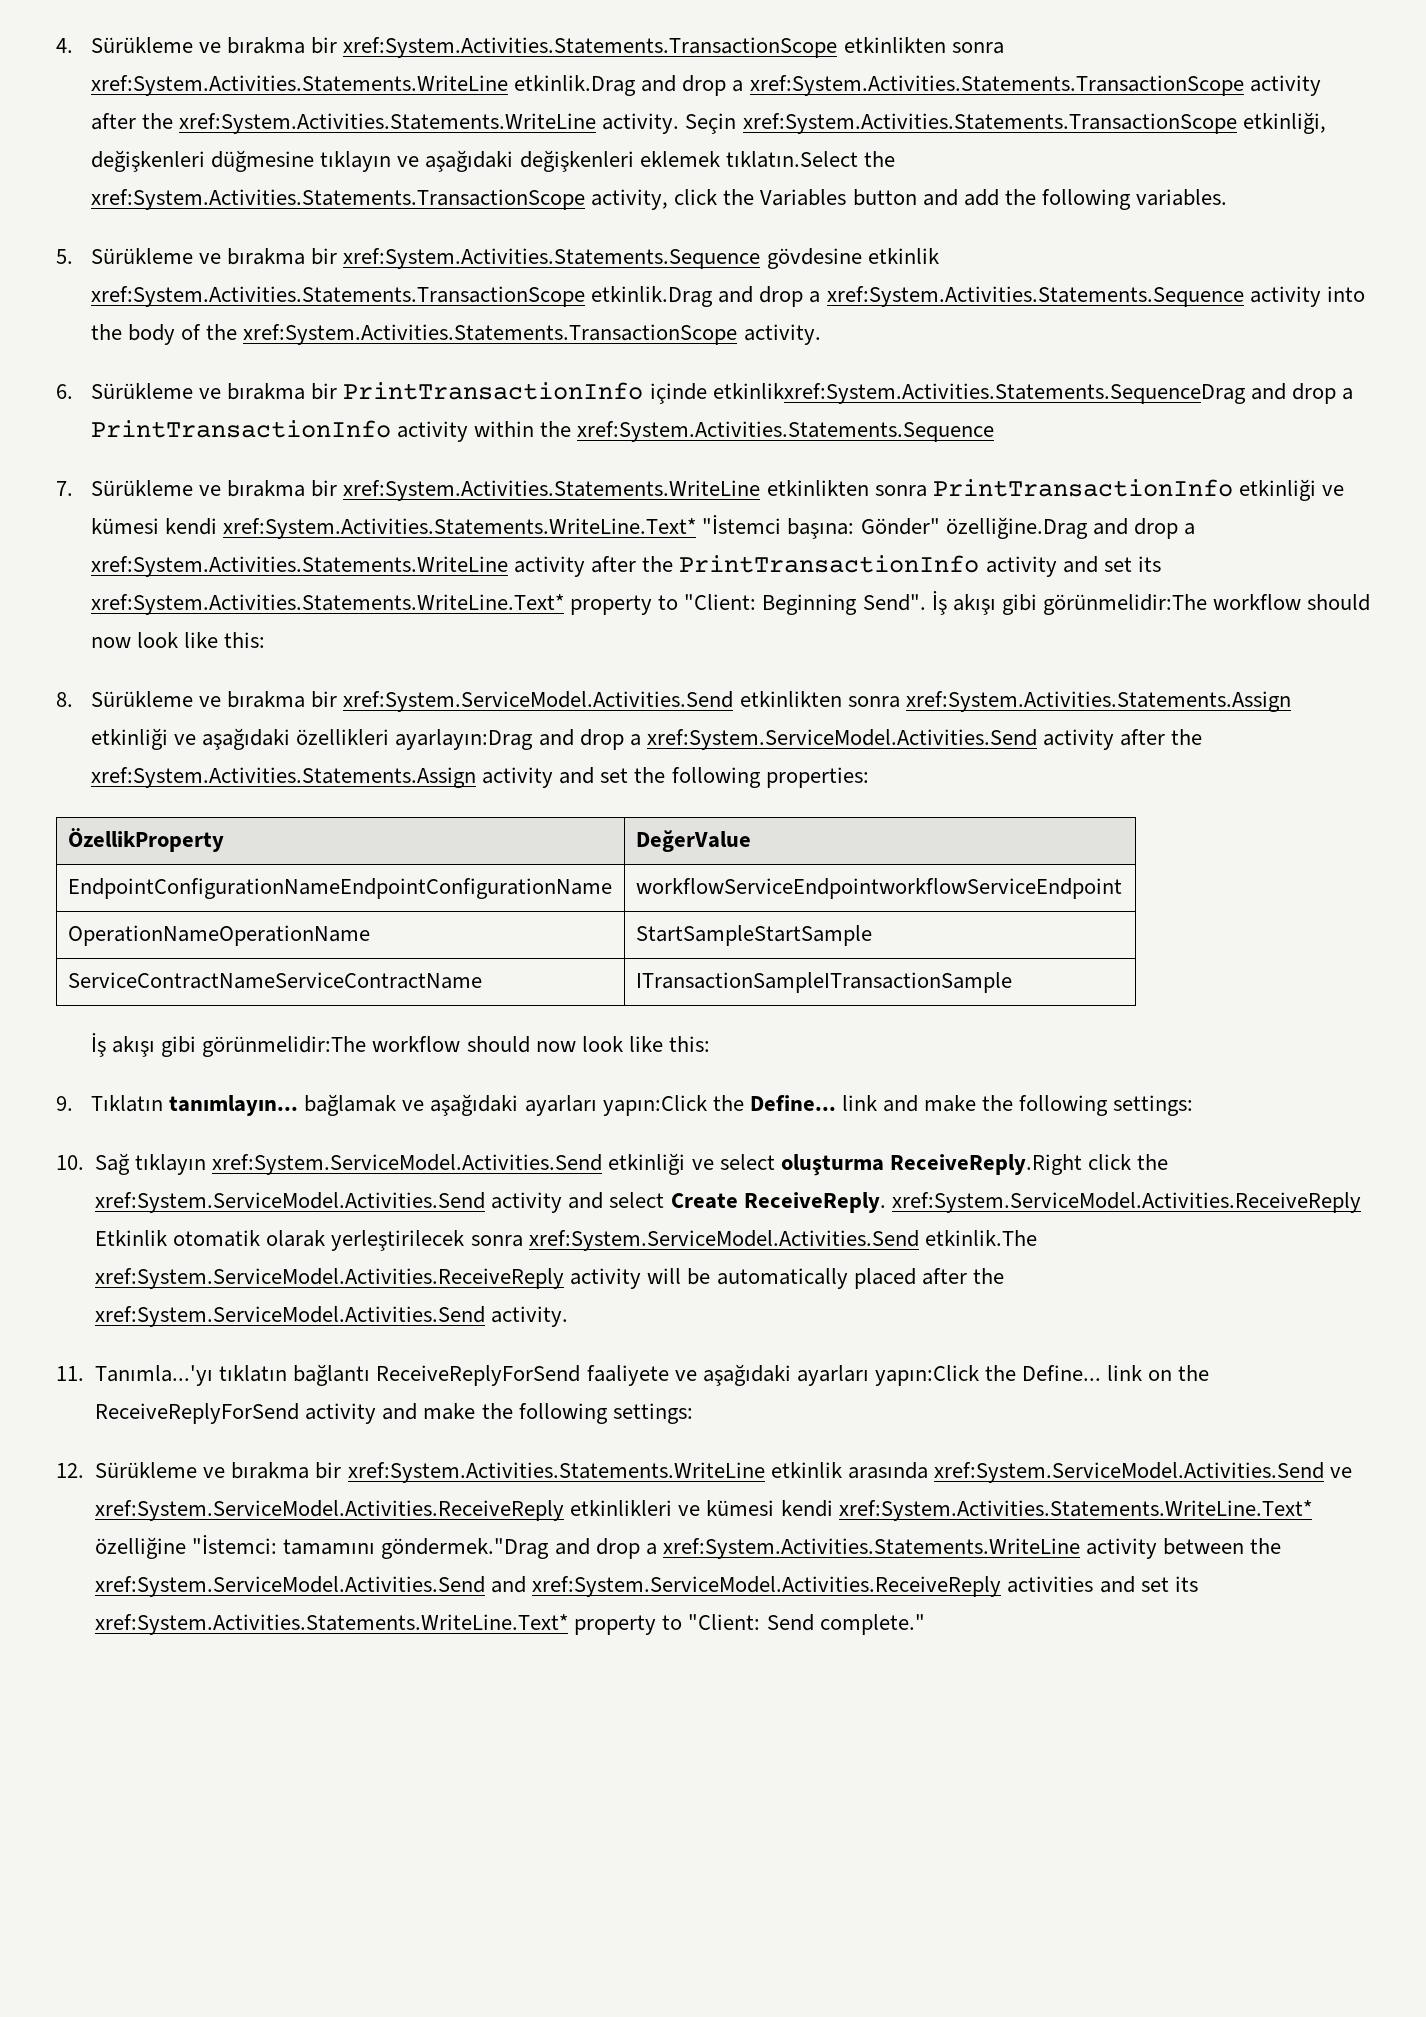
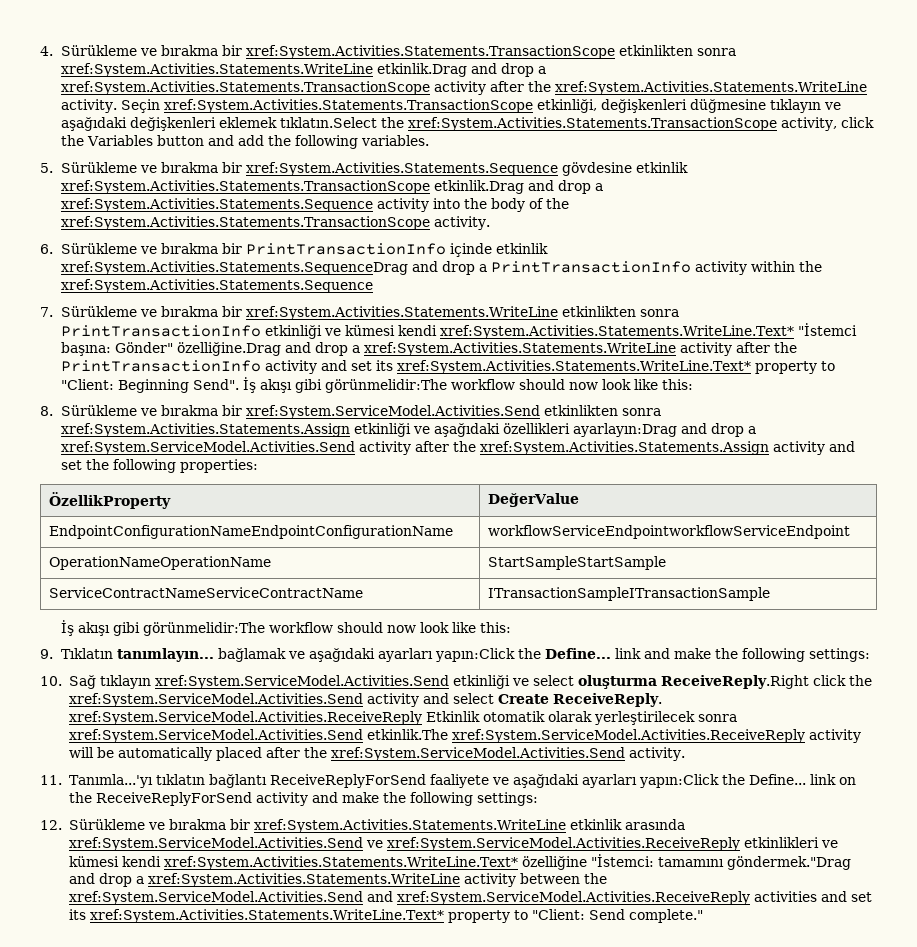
- 6. Sürükleme ve bırakma bir PrintTransactionInfo içinde etkinlikxref:System.Activities.Statements.SequenceDrag and drop a PrintTransactionInfo activity within the xref:System.Activities.Statements.Sequence
+ 6. Sürükleme ve bırakma bir PrintTransactionInfo içinde etkinlik xref:System.Activities.Statements.SequenceDrag and drop a PrintTransactionInfo activity within the xref:System.Activities.Statements.Sequence

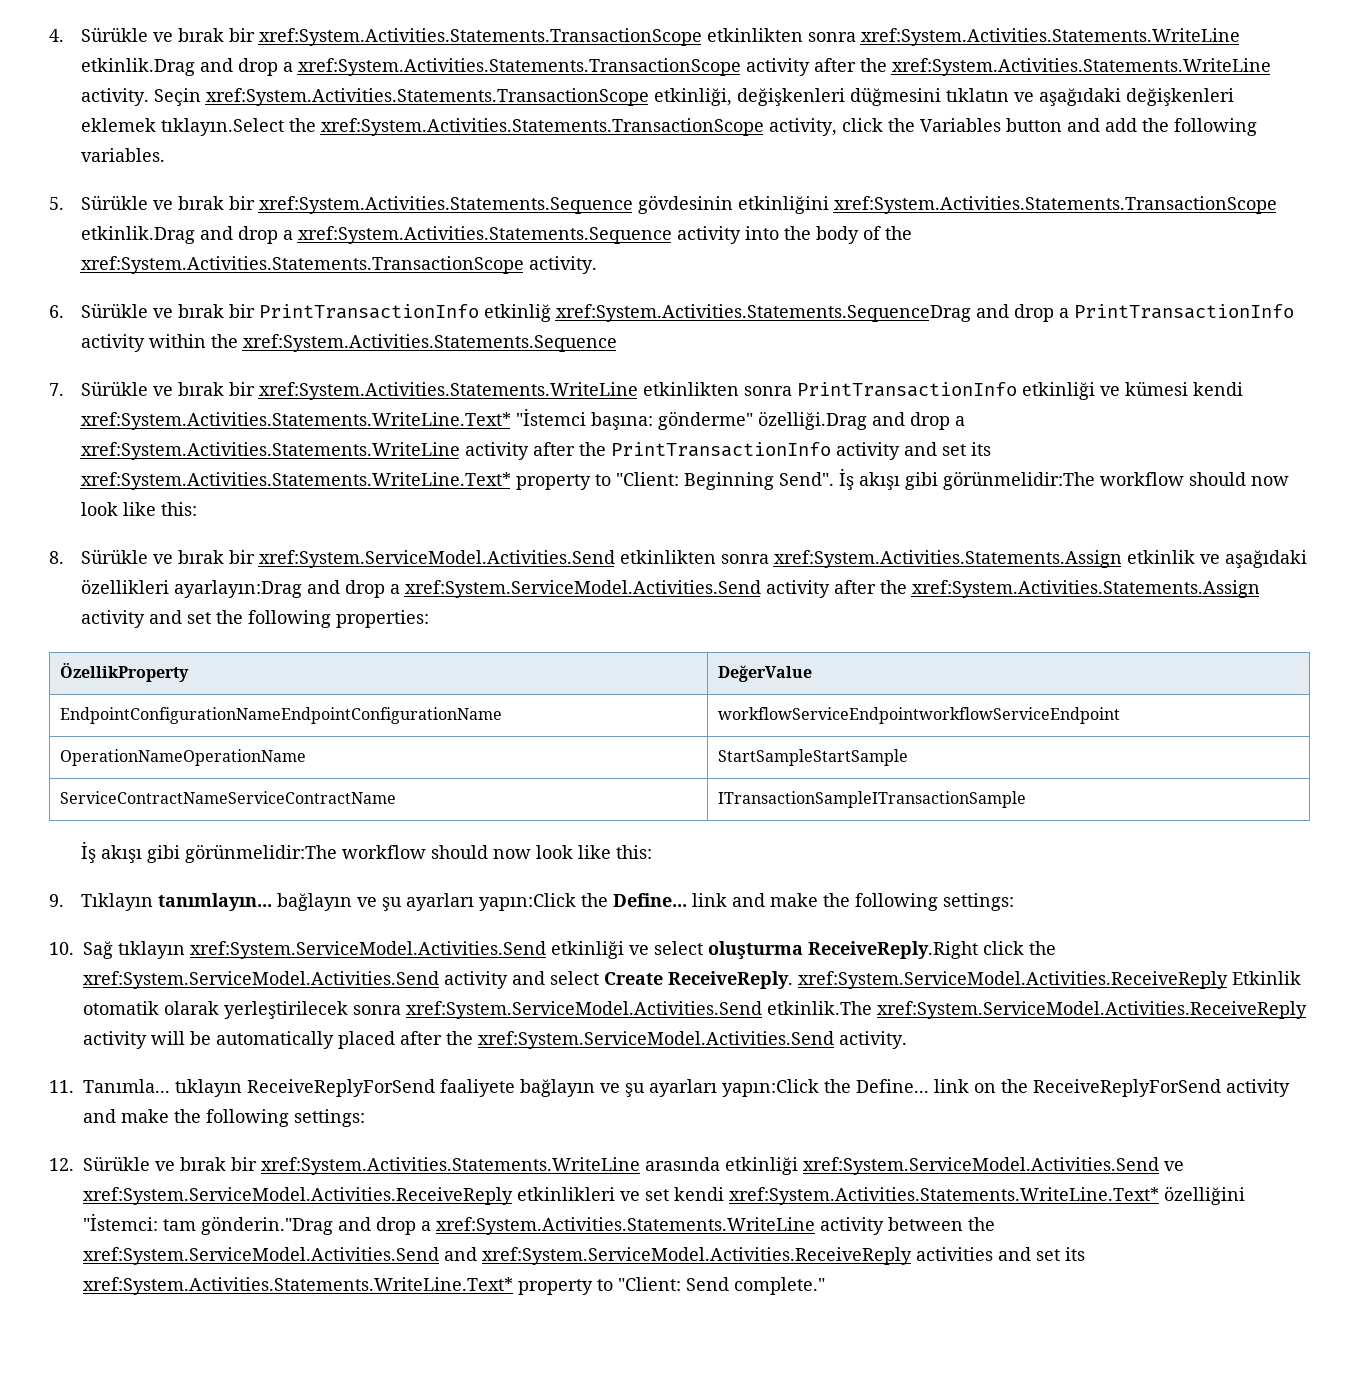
- 4. Sürükleme ve bırakma bir xref:System.Activities.Statements.TransactionScope etkinlikten sonra xref:System.Activities.Statements.WriteLine etkinlik.Drag and drop a xref:System.Activities.Statements.TransactionScope activity after the xref:System.Activities.Statements.WriteLine activity.
+ 4. Sürükle ve bırak bir xref:System.Activities.Statements.TransactionScope etkinlikten sonra xref:System.Activities.Statements.WriteLine etkinlik.Drag and drop a xref:System.Activities.Statements.TransactionScope activity after the xref:System.Activities.Statements.WriteLine activity.
- Seçin xref:System.Activities.Statements.TransactionScope etkinliği, değişkenleri düğmesine tıklayın ve aşağıdaki değişkenleri eklemek tıklatın.Select the xref:System.Activities.Statements.TransactionScope activity, click the Variables button and add the following variables.
+ Seçin xref:System.Activities.Statements.TransactionScope etkinliği, değişkenleri düğmesini tıklatın ve aşağıdaki değişkenleri eklemek tıklayın.Select the xref:System.Activities.Statements.TransactionScope activity, click the Variables button and add the following variables.
- 5. Sürükleme ve bırakma bir xref:System.Activities.Statements.Sequence gövdesine etkinlik xref:System.Activities.Statements.TransactionScope etkinlik.Drag and drop a xref:System.Activities.Statements.Sequence activity into the body of the xref:System.Activities.Statements.TransactionScope activity.
+ 5. Sürükle ve bırak bir xref:System.Activities.Statements.Sequence gövdesinin etkinliğini xref:System.Activities.Statements.TransactionScope etkinlik.Drag and drop a xref:System.Activities.Statements.Sequence activity into the body of the xref:System.Activities.Statements.TransactionScope activity.
- 6. Sürükleme ve bırakma bir PrintTransactionInfo içinde etkinlik xref:System.Activities.Statements.SequenceDrag and drop a PrintTransactionInfo activity within the xref:System.Activities.Statements.Sequence
+ 6. Sürükle ve bırak bir PrintTransactionInfo etkinliğ xref:System.Activities.Statements.SequenceDrag and drop a PrintTransactionInfo activity within the xref:System.Activities.Statements.Sequence
- 7. Sürükleme ve bırakma bir xref:System.Activities.Statements.WriteLine etkinlikten sonra PrintTransactionInfo etkinliği ve kümesi kendi xref:System.Activities.Statements.WriteLine.Text* "İstemci başına: Gönder" özelliğine.Drag and drop a xref:System.Activities.Statements.WriteLine activity after the PrintTransactionInfo activity and set its xref:System.Activities.Statements.WriteLine.Text* property to "Client: Beginning Send".
+ 7. Sürükle ve bırak bir xref:System.Activities.Statements.WriteLine etkinlikten sonra PrintTransactionInfo etkinliği ve kümesi kendi xref:System.Activities.Statements.WriteLine.Text* "İstemci başına: gönderme" özelliği.Drag and drop a xref:System.Activities.Statements.WriteLine activity after the PrintTransactionInfo activity and set its xref:System.Activities.Statements.WriteLine.Text* property to "Client: Beginning Send".
- 8. Sürükleme ve bırakma bir xref:System.ServiceModel.Activities.Send etkinlikten sonra xref:System.Activities.Statements.Assign etkinliği ve aşağıdaki özellikleri ayarlayın:Drag and drop a xref:System.ServiceModel.Activities.Send activity after the xref:System.Activities.Statements.Assign activity and set the following properties:
+ 8. Sürükle ve bırak bir xref:System.ServiceModel.Activities.Send etkinlikten sonra xref:System.Activities.Statements.Assign etkinlik ve aşağıdaki özellikleri ayarlayın:Drag and drop a xref:System.ServiceModel.Activities.Send activity after the xref:System.Activities.Statements.Assign activity and set the following properties:
- 9. Tıklatın tanımlayın... bağlamak ve aşağıdaki ayarları yapın:Click the Define... link and make the following settings:
+ 9. Tıklayın tanımlayın... bağlayın ve şu ayarları yapın:Click the Define... link and make the following settings:
- 11. Tanımla...'yı tıklatın bağlantı ReceiveReplyForSend faaliyete ve aşağıdaki ayarları yapın:Click the Define... link on the ReceiveReplyForSend activity and make the following settings:
+ 11. Tanımla... tıklayın ReceiveReplyForSend faaliyete bağlayın ve şu ayarları yapın:Click the Define... link on the ReceiveReplyForSend activity and make the following settings:
- 12. Sürükleme ve bırakma bir xref:System.Activities.Statements.WriteLine etkinlik arasında xref:System.ServiceModel.Activities.Send ve xref:System.ServiceModel.Activities.ReceiveReply etkinlikleri ve kümesi kendi xref:System.Activities.Statements.WriteLine.Text* özelliğine "İstemci: tamamını göndermek."Drag and drop a xref:System.Activities.Statements.WriteLine activity between the xref:System.ServiceModel.Activities.Send and xref:System.ServiceModel.Activities.ReceiveReply activities and set its xref:System.Activities.Statements.WriteLine.Text* property to "Client: Send complete."
+ 12. Sürükle ve bırak bir xref:System.Activities.Statements.WriteLine arasında etkinliği xref:System.ServiceModel.Activities.Send ve xref:System.ServiceModel.Activities.ReceiveReply etkinlikleri ve set kendi xref:System.Activities.Statements.WriteLine.Text* özelliğini "İstemci: tam gönderin."Drag and drop a xref:System.Activities.Statements.WriteLine activity between the xref:System.ServiceModel.Activities.Send and xref:System.ServiceModel.Activities.ReceiveReply activities and set its xref:System.Activities.Statements.WriteLine.Text* property to "Client: Send complete."

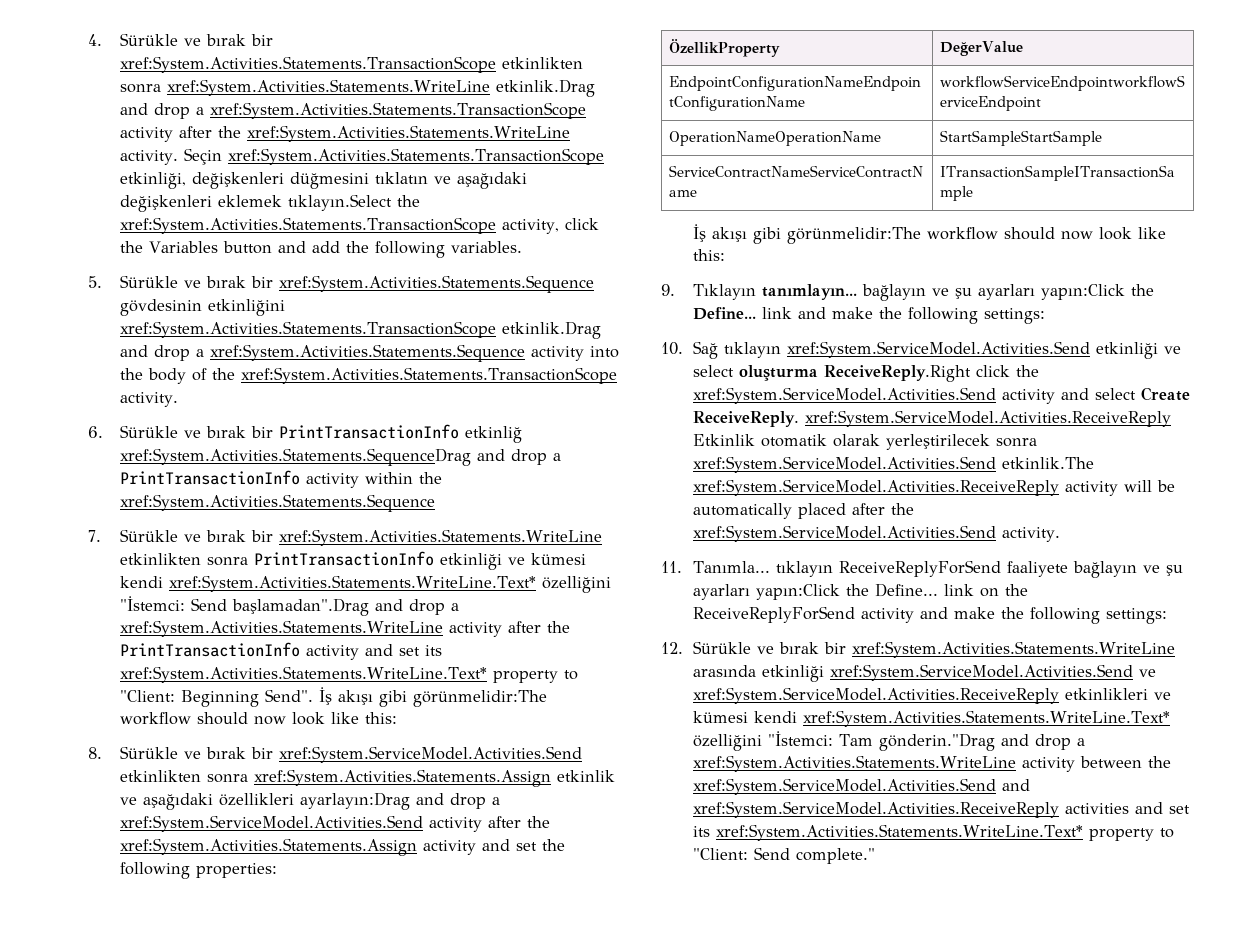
- 7. Sürükle ve bırak bir xref:System.Activities.Statements.WriteLine etkinlikten sonra PrintTransactionInfo etkinliği ve kümesi kendi xref:System.Activities.Statements.WriteLine.Text* "İstemci başına: gönderme" özelliği.Drag and drop a xref:System.Activities.Statements.WriteLine activity after the PrintTransactionInfo activity and set its xref:System.Activities.Statements.WriteLine.Text* property to "Client: Beginning Send".
+ 7. Sürükle ve bırak bir xref:System.Activities.Statements.WriteLine etkinlikten sonra PrintTransactionInfo etkinliği ve kümesi kendi xref:System.Activities.Statements.WriteLine.Text* özelliğini "İstemci: Send başlamadan".Drag and drop a xref:System.Activities.Statements.WriteLine activity after the PrintTransactionInfo activity and set its xref:System.Activities.Statements.WriteLine.Text* property to "Client: Beginning Send".
- 12. Sürükle ve bırak bir xref:System.Activities.Statements.WriteLine arasında etkinliği xref:System.ServiceModel.Activities.Send ve xref:System.ServiceModel.Activities.ReceiveReply etkinlikleri ve set kendi xref:System.Activities.Statements.WriteLine.Text* özelliğini "İstemci: tam gönderin."Drag and drop a xref:System.Activities.Statements.WriteLine activity between the xref:System.ServiceModel.Activities.Send and xref:System.ServiceModel.Activities.ReceiveReply activities and set its xref:System.Activities.Statements.WriteLine.Text* property to "Client: Send complete."
+ 12. Sürükle ve bırak bir xref:System.Activities.Statements.WriteLine arasında etkinliği xref:System.ServiceModel.Activities.Send ve xref:System.ServiceModel.Activities.ReceiveReply etkinlikleri ve kümesi kendi xref:System.Activities.Statements.WriteLine.Text* özelliğini "İstemci: Tam gönderin."Drag and drop a xref:System.Activities.Statements.WriteLine activity between the xref:System.ServiceModel.Activities.Send and xref:System.ServiceModel.Activities.ReceiveReply activities and set its xref:System.Activities.Statements.WriteLine.Text* property to "Client: Send complete."

